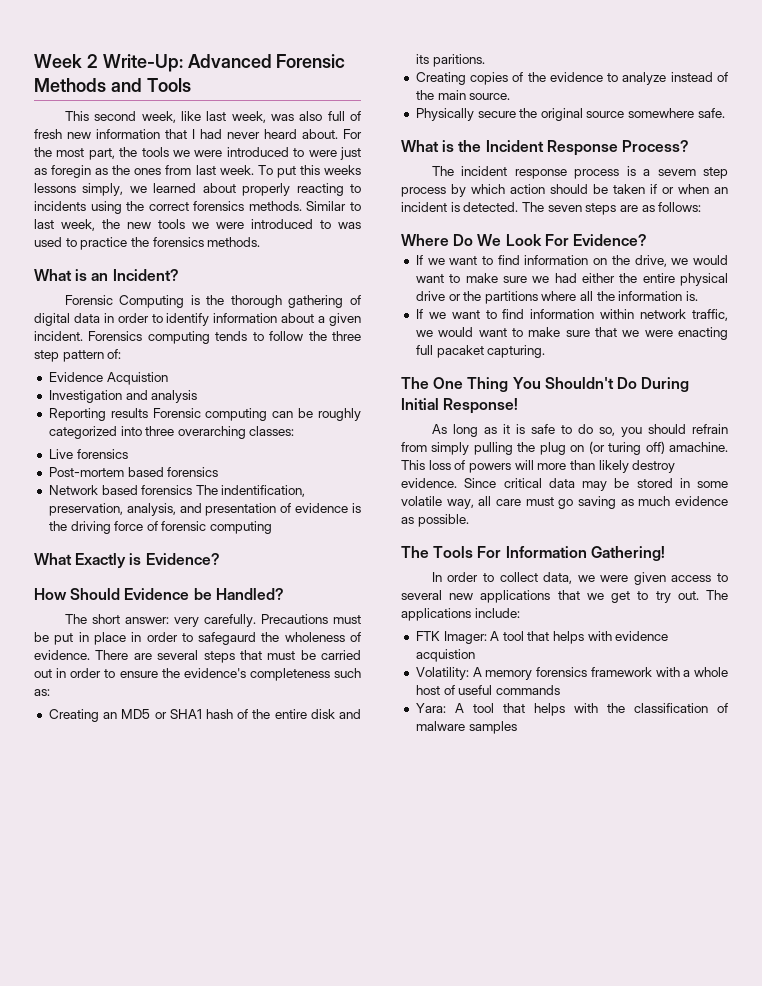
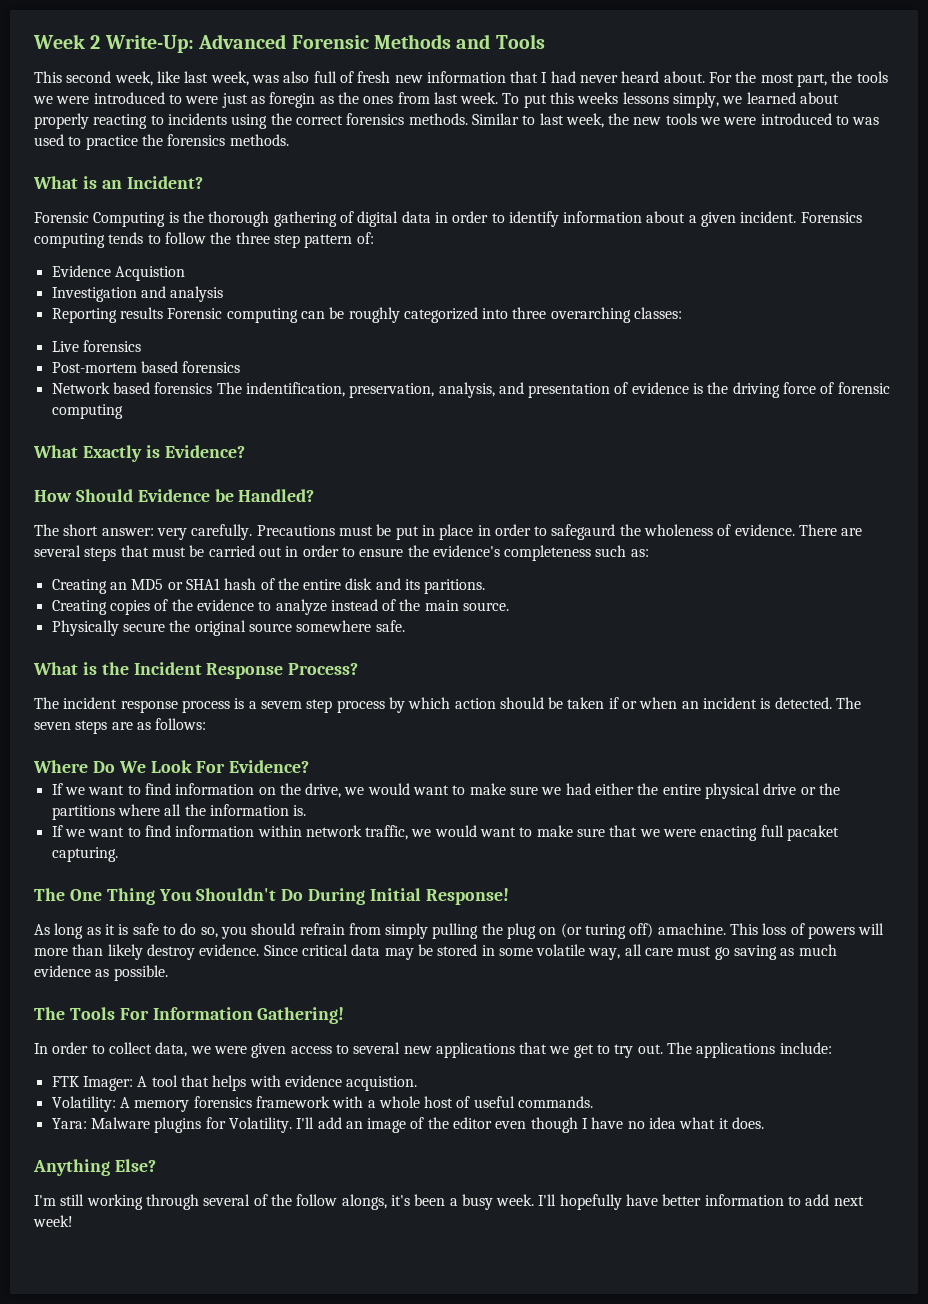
- FTK Imager: A tool that helps with evidence acquistion
+ FTK Imager: A tool that helps with evidence acquistion.
- Volatility: A memory forensics framework with a whole host of useful commands
+ Volatility: A memory forensics framework with a whole host of useful commands.
- Yara: A tool that helps with the classification of malware samples
+ Yara: Malware plugins for Volatility. I'll add an image of the editor even though I have no idea what it does.
+ Anything Else?
+ I'm still working through several of the follow alongs, it's been a busy week. I'll hopefully have better information to add next week!

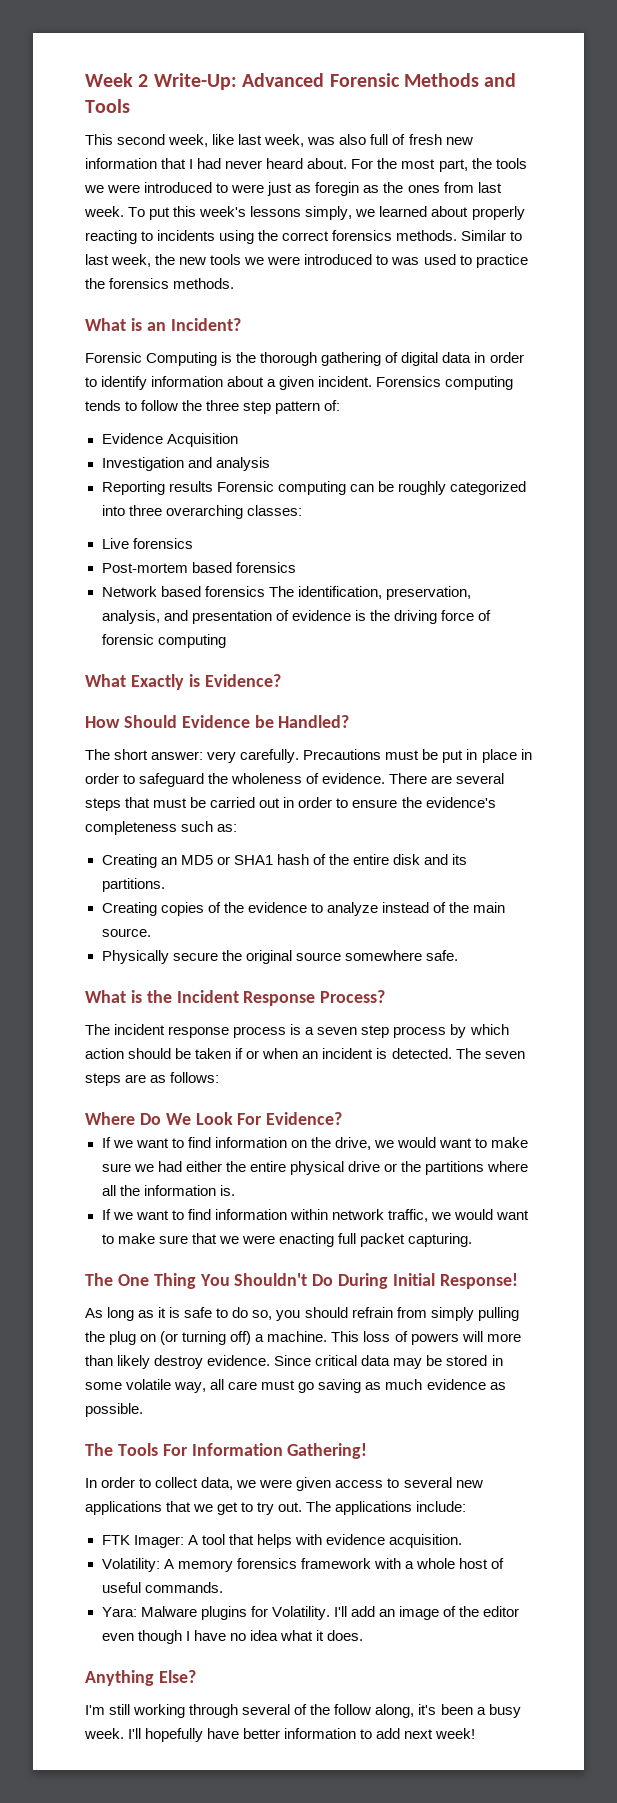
- To put this weeks lessons simply, we learned about properly reacting to incidents using the correct forensics methods.
+ To put this week's lessons simply, we learned about properly reacting to incidents using the correct forensics methods.
- Evidence Acquistion
+ Evidence Acquisition
- Network based forensics The indentification, preservation, analysis, and presentation of evidence is the driving force of forensic computing
+ Network based forensics The identification, preservation, analysis, and presentation of evidence is the driving force of forensic computing
- Precautions must be put in place in order to safegaurd the wholeness of evidence.
+ Precautions must be put in place in order to safeguard the wholeness of evidence.
- Creating an MD5 or SHA1 hash of the entire disk and its paritions.
+ Creating an MD5 or SHA1 hash of the entire disk and its partitions.
- The incident response process is a sevem step process by which action should be taken if or when an incident is detected.
+ The incident response process is a seven step process by which action should be taken if or when an incident is detected.
- If we want to find information within network traffic, we would want to make sure that we were enacting full pacaket capturing.
+ If we want to find information within network traffic, we would want to make sure that we were enacting full packet capturing.
- As long as it is safe to do so, you should refrain from simply pulling the plug on (or turing off) amachine.
+ As long as it is safe to do so, you should refrain from simply pulling the plug on (or turning off) a machine.
- FTK Imager: A tool that helps with evidence acquistion.
+ FTK Imager: A tool that helps with evidence acquisition.
- I'm still working through several of the follow alongs, it's been a busy week.
+ I'm still working through several of the follow along, it's been a busy week.

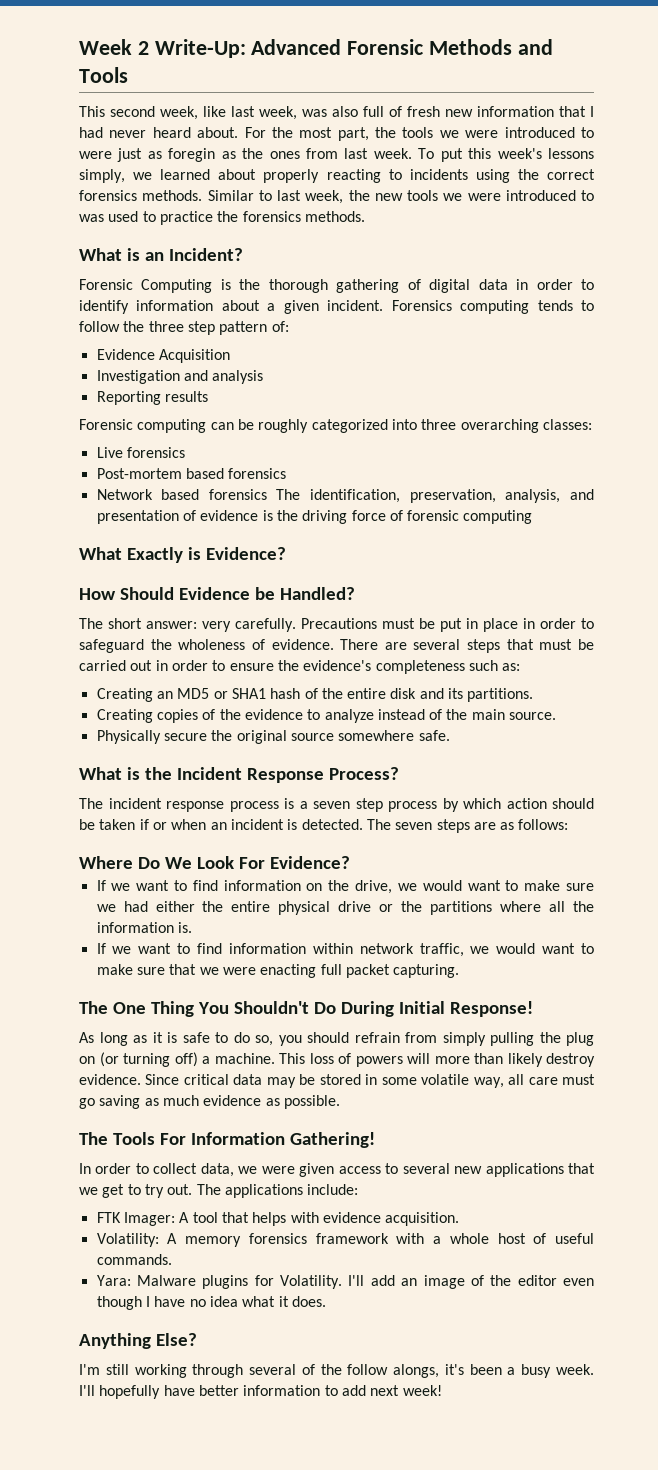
- Reporting results Forensic computing can be roughly categorized into three overarching classes:
+ Reporting results
+ Forensic computing can be roughly categorized into three overarching classes:
- I'm still working through several of the follow along, it's been a busy week.
+ I'm still working through several of the follow alongs, it's been a busy week.

